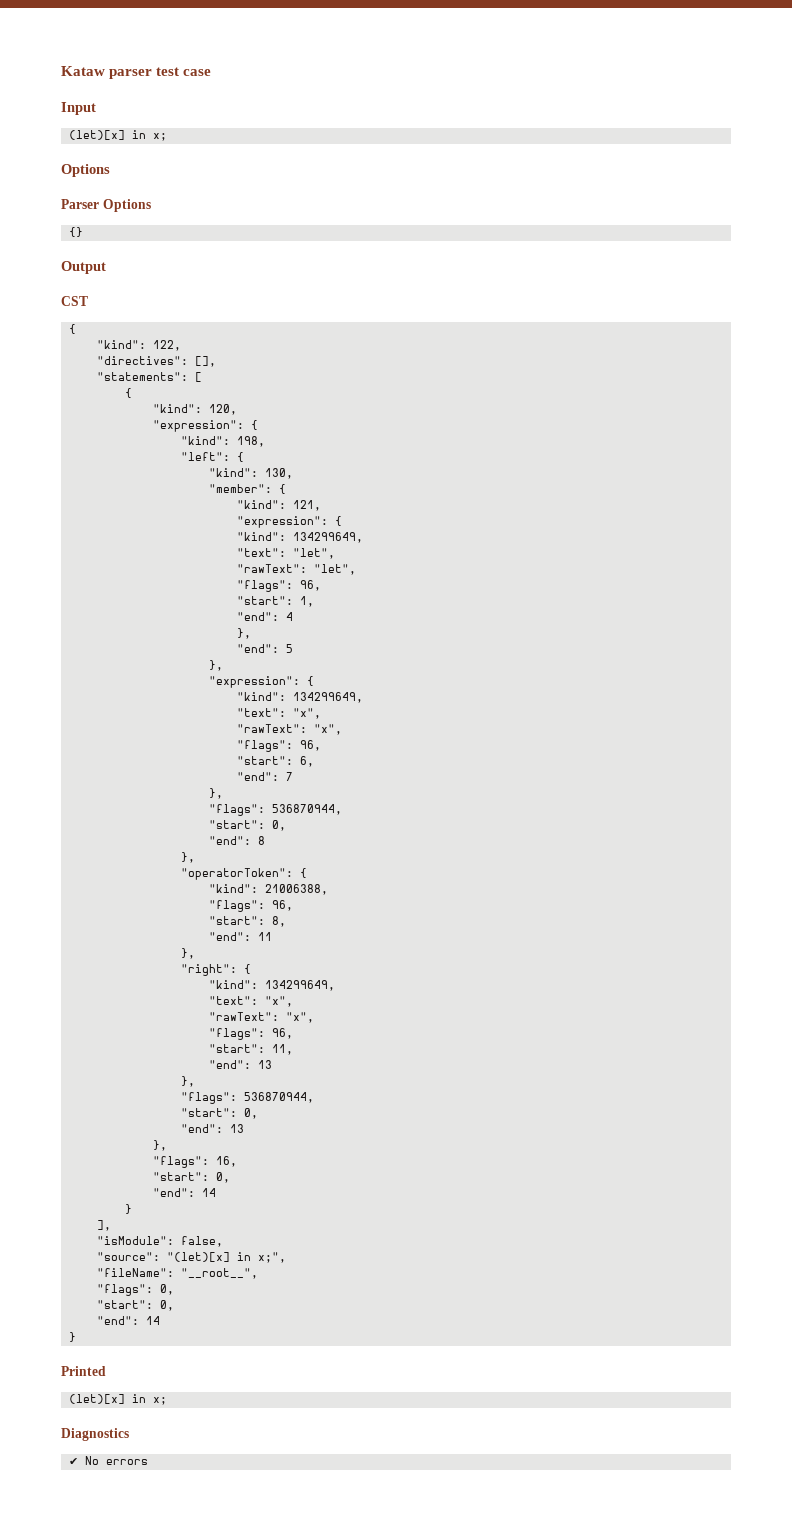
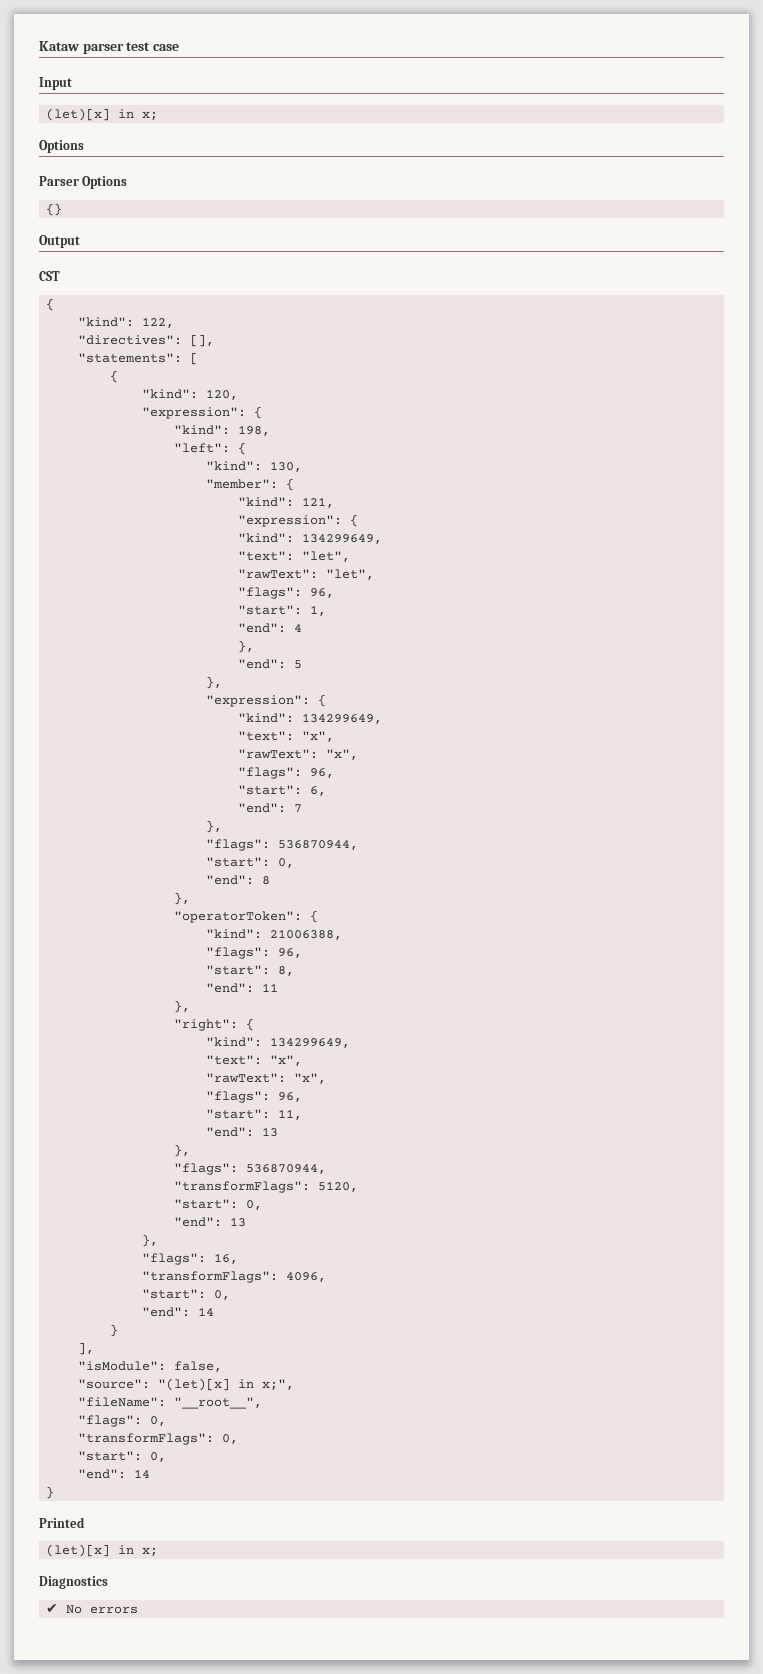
+ "transformFlags": 5120,
+ "transformFlags": 4096,
+ "transformFlags": 0,

